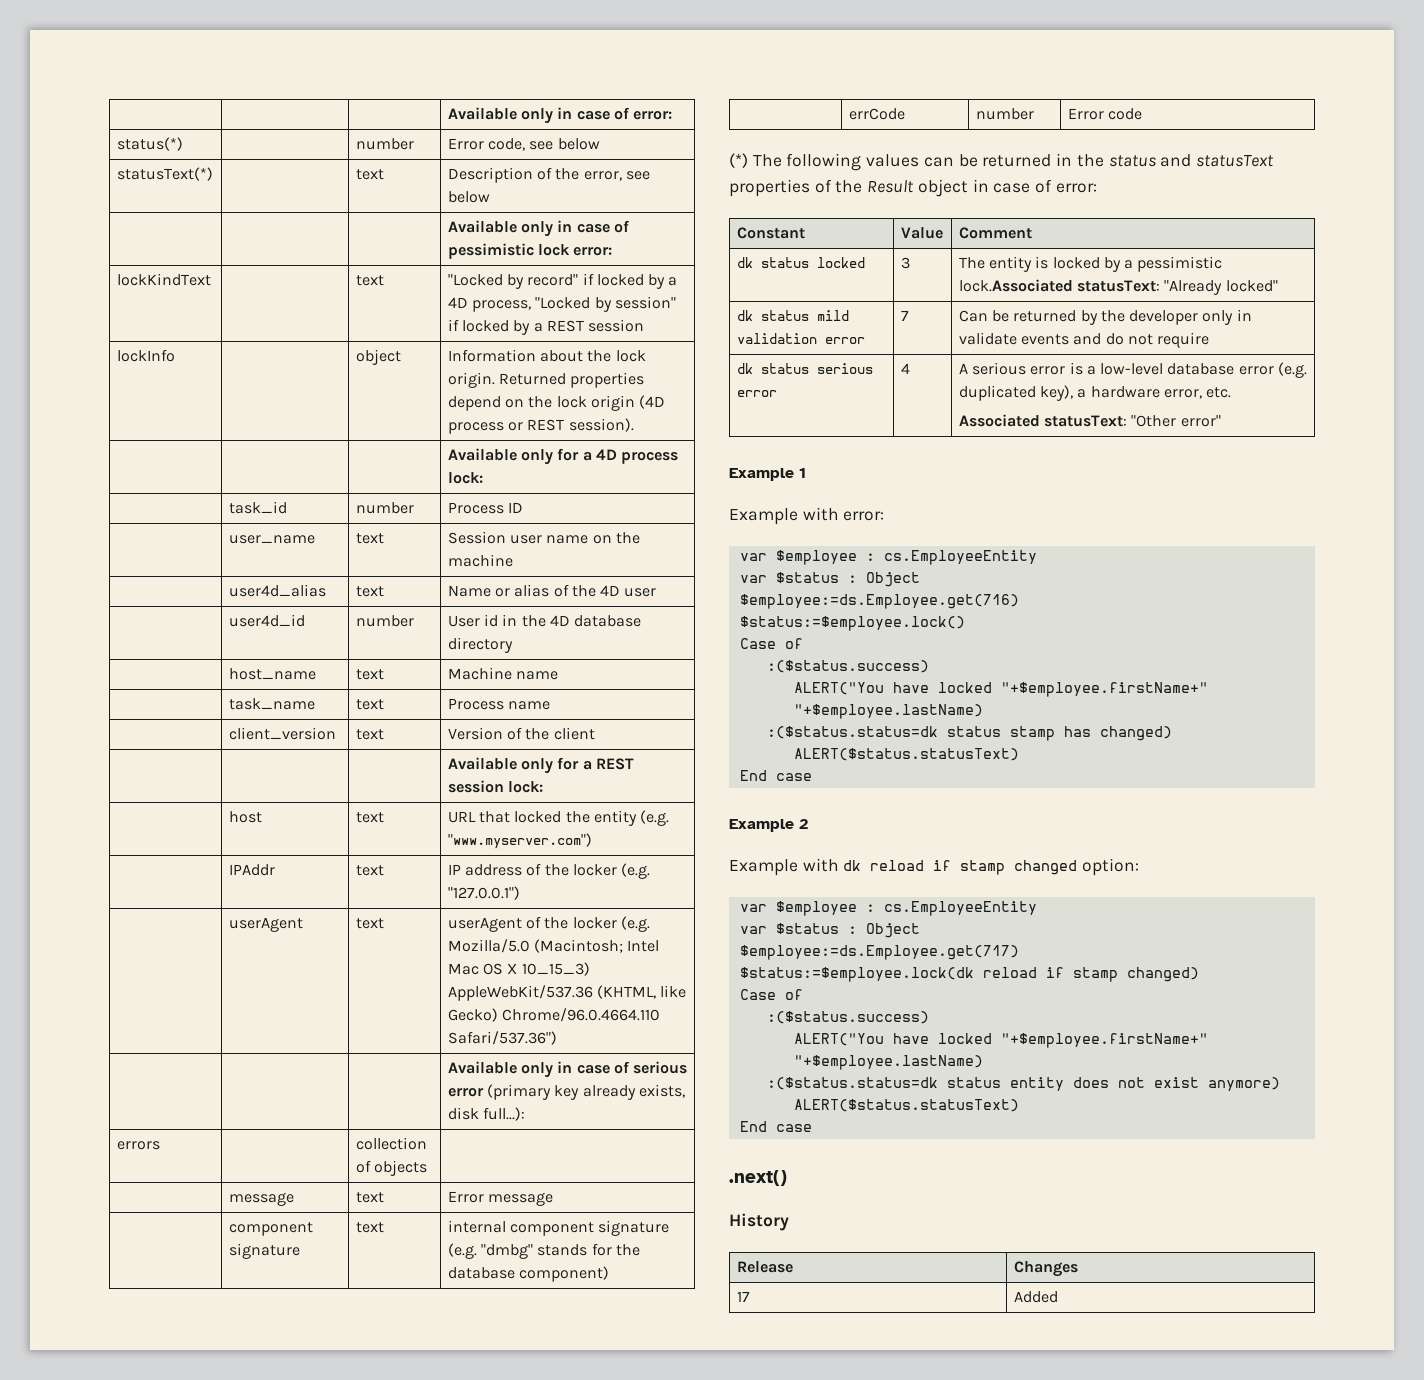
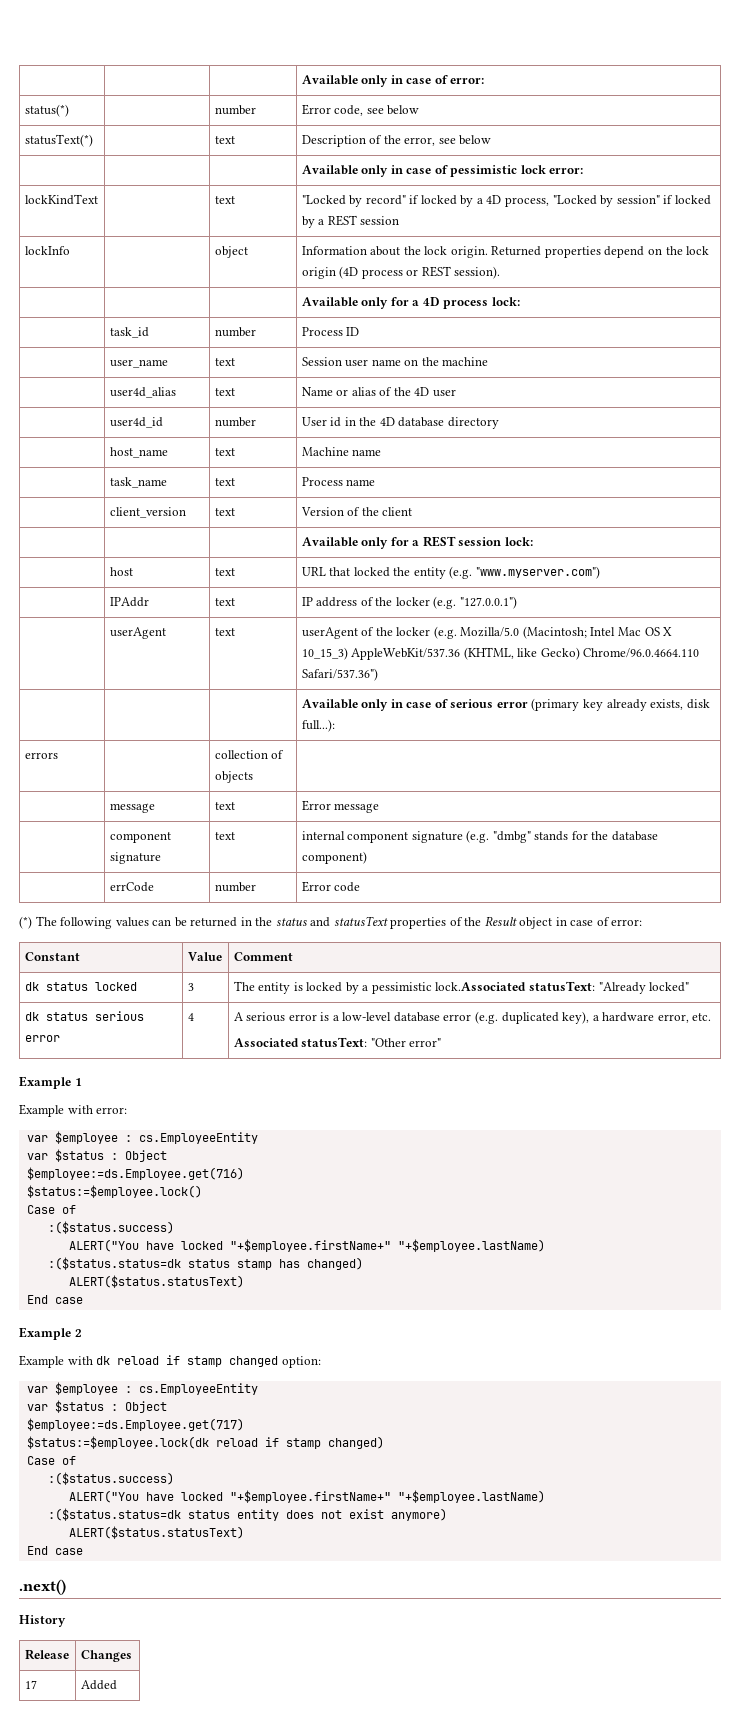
- dk status mild validation error | 7 | Can be returned by the developer only in validate events and do not require

